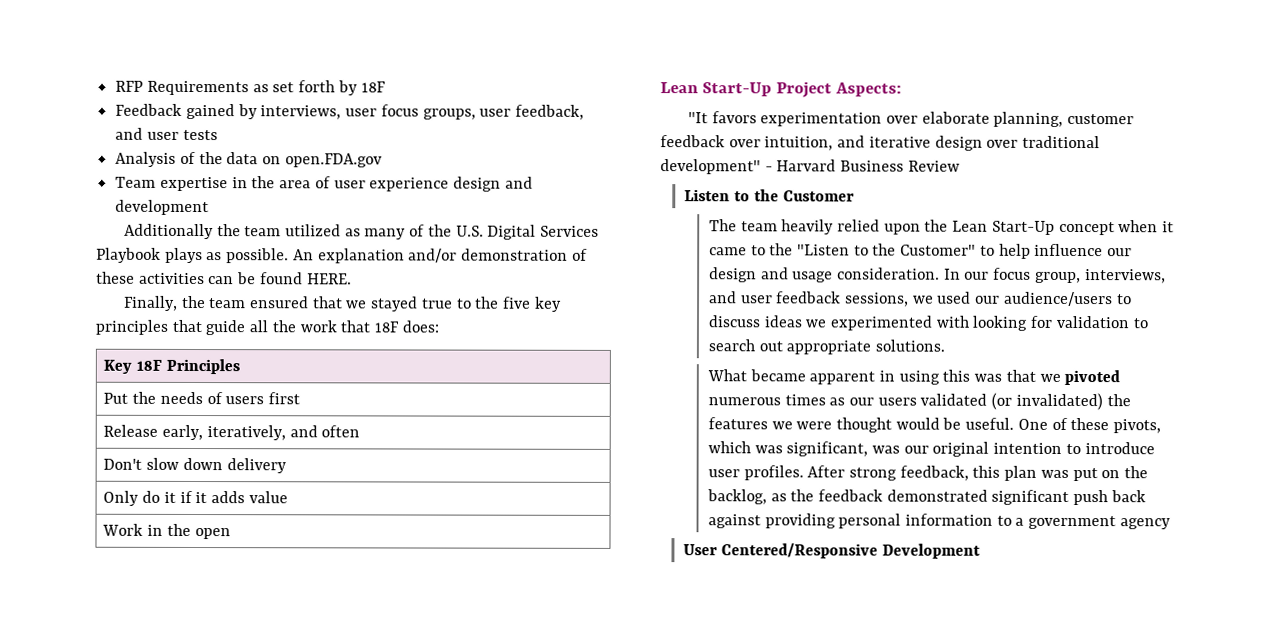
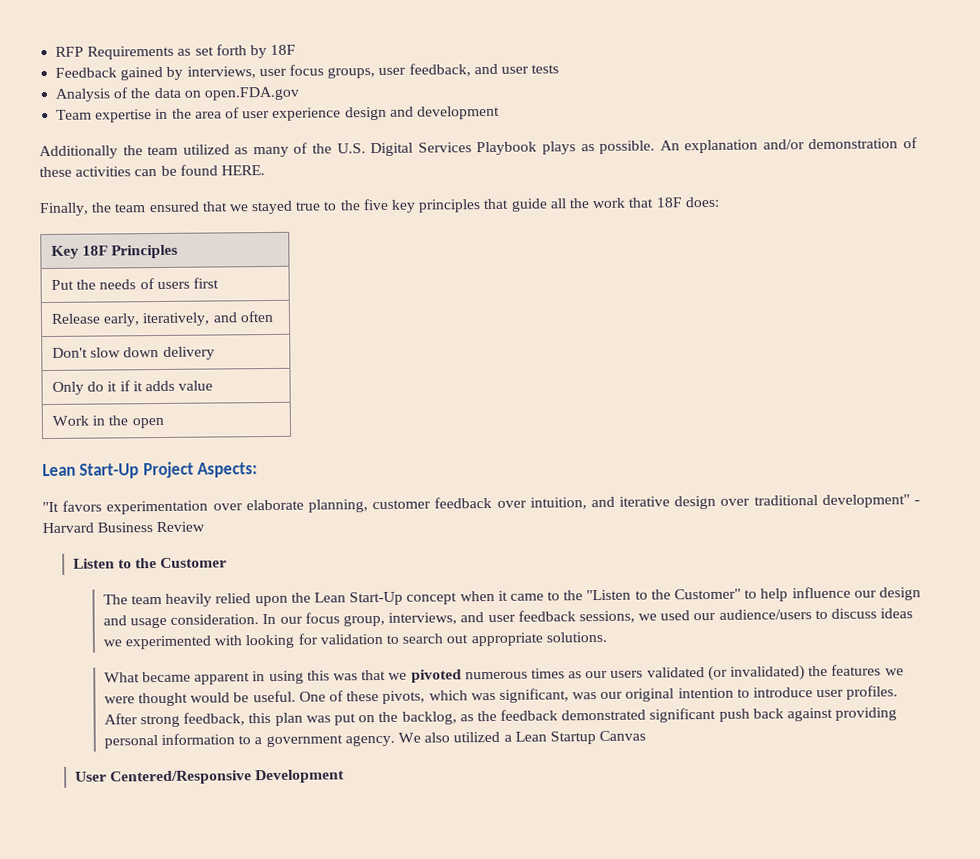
- After strong feedback, this plan was put on the backlog, as the feedback demonstrated significant push back against providing personal information to a government agency
+ After strong feedback, this plan was put on the backlog, as the feedback demonstrated significant push back against providing personal information to a government agency. We also utilized a Lean Startup Canvas

